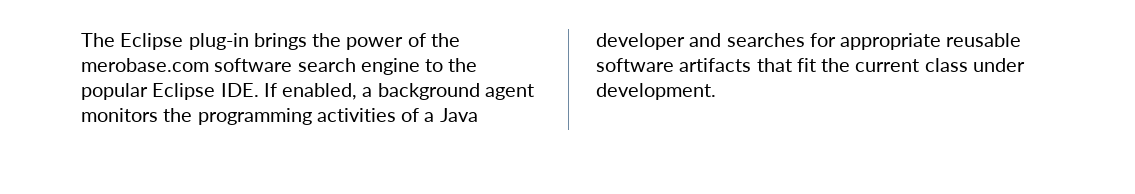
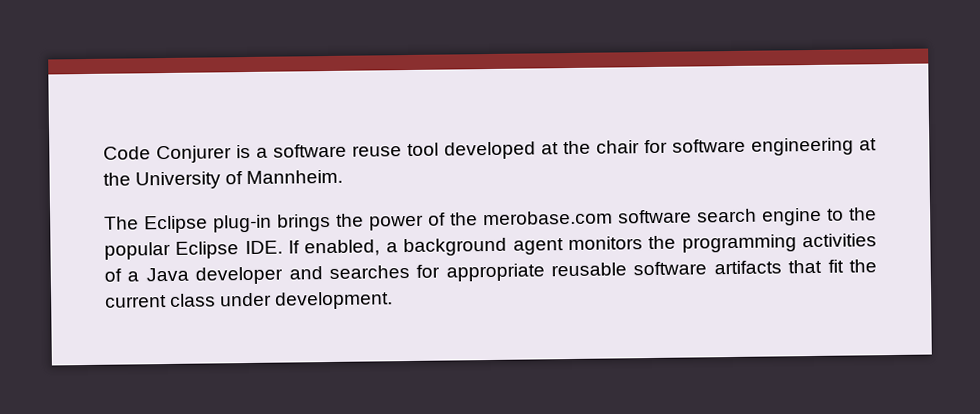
+ Code Conjurer is a software reuse tool developed at the chair for software engineering at the University of Mannheim.

